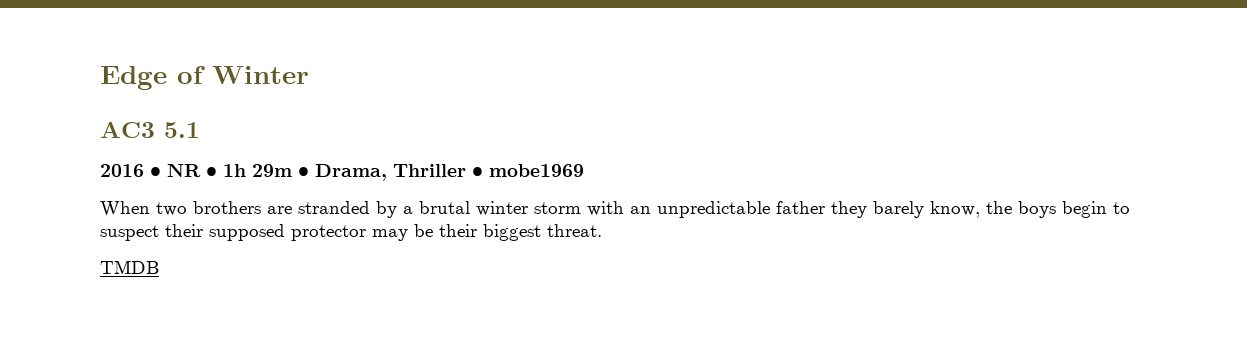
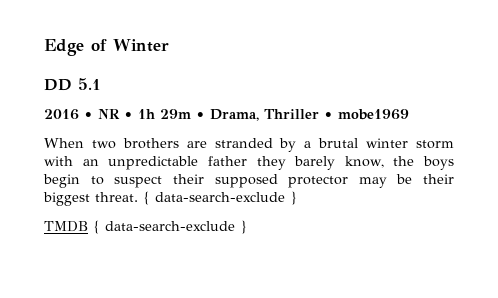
- AC3 5.1
+ DD 5.1
- When two brothers are stranded by a brutal winter storm with an unpredictable father they barely know, the boys begin to suspect their supposed protector may be their biggest threat.
- TMDB
+ When two brothers are stranded by a brutal winter storm with an unpredictable father they barely know, the boys begin to suspect their supposed protector may be their biggest threat. { data-search-exclude }
+ TMDB { data-search-exclude }

